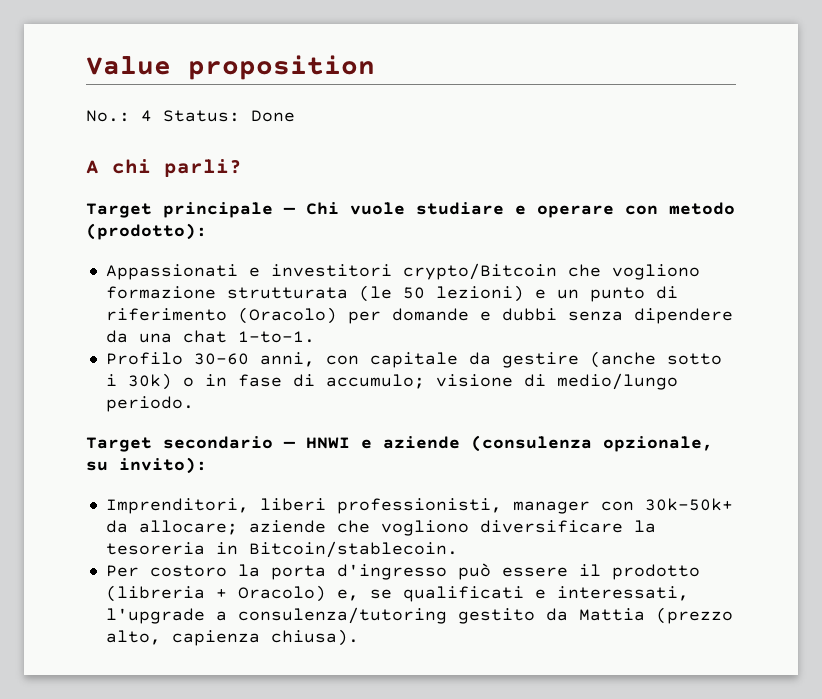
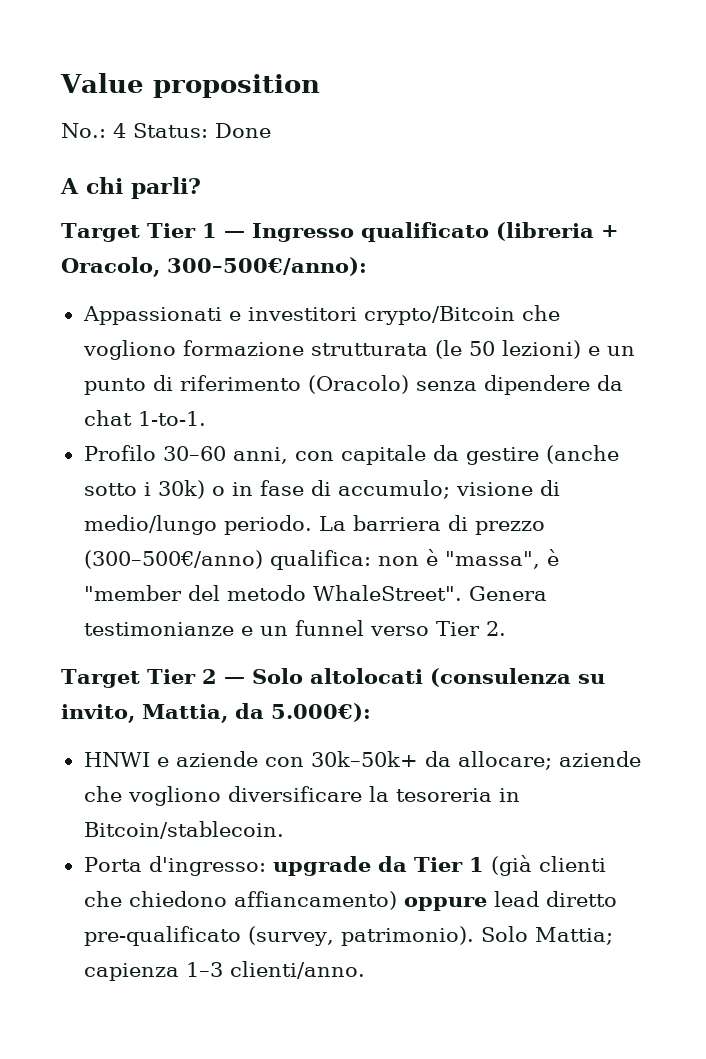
- Target principale — Chi vuole studiare e operare con metodo (prodotto):
+ Target Tier 1 — Ingresso qualificato (libreria + Oracolo, 300–500€/anno):
- Appassionati e investitori crypto/Bitcoin che vogliono formazione strutturata (le 50 lezioni) e un punto di riferimento (Oracolo) per domande e dubbi senza dipendere da una chat 1-to-1.
+ Appassionati e investitori crypto/Bitcoin che vogliono formazione strutturata (le 50 lezioni) e un punto di riferimento (Oracolo) senza dipendere da chat 1-to-1.
- Profilo 30–60 anni, con capitale da gestire (anche sotto i 30k) o in fase di accumulo; visione di medio/lungo periodo.
- Target secondario — HNWI e aziende (consulenza opzionale, su invito):
- Imprenditori, liberi professionisti, manager con 30k–50k+ da allocare; aziende che vogliono diversificare la tesoreria in Bitcoin/stablecoin.
+ Profilo 30–60 anni, con capitale da gestire (anche sotto i 30k) o in fase di accumulo; visione di medio/lungo periodo. La barriera di prezzo (300–500€/anno) qualifica: non è "massa", è "member del metodo WhaleStreet". Genera testimonianze e un funnel verso Tier 2.
+ Target Tier 2 — Solo altolocati (consulenza su invito, Mattia, da 5.000€):
+ HNWI e aziende con 30k–50k+ da allocare; aziende che vogliono diversificare la tesoreria in Bitcoin/stablecoin.
- Per costoro la porta d'ingresso può essere il prodotto (libreria + Oracolo) e, se qualificati e interessati, l'upgrade a consulenza/tutoring gestito da Mattia (prezzo alto, capienza chiusa).
+ Porta d'ingresso: upgrade da Tier 1 (già clienti che chiedono affiancamento) oppure lead diretto pre-qualificato (survey, patrimonio). Solo Mattia; capienza 1–3 clienti/anno.

